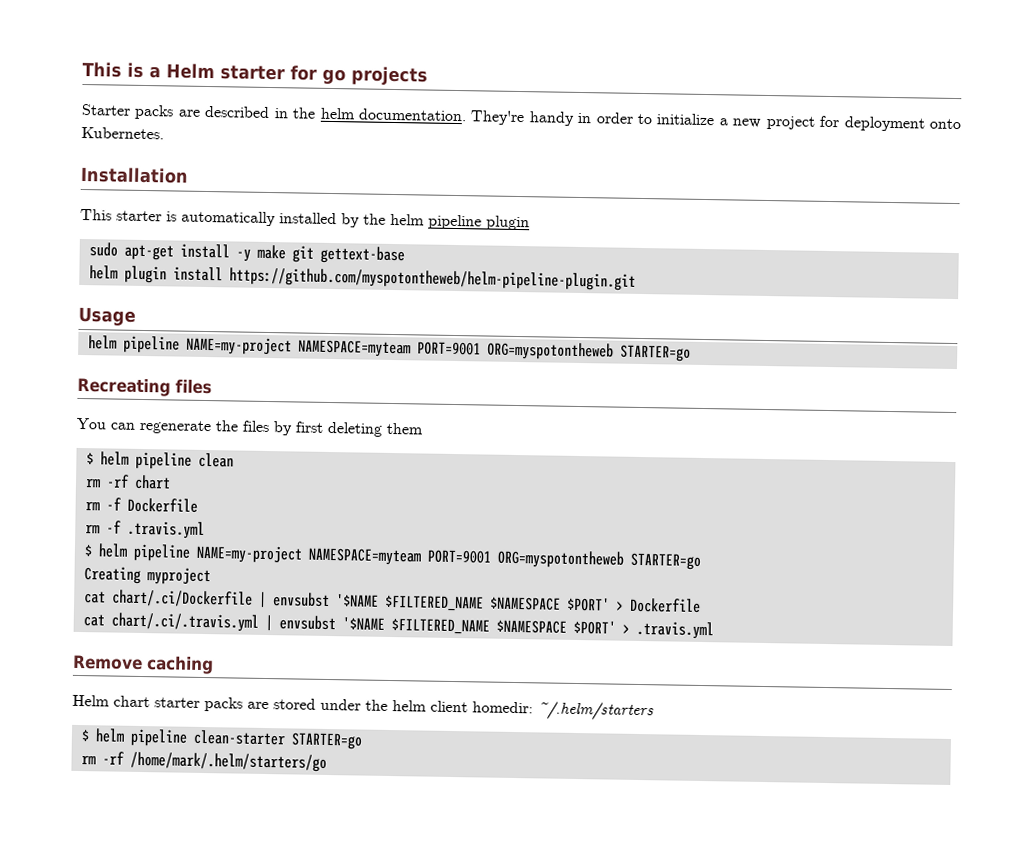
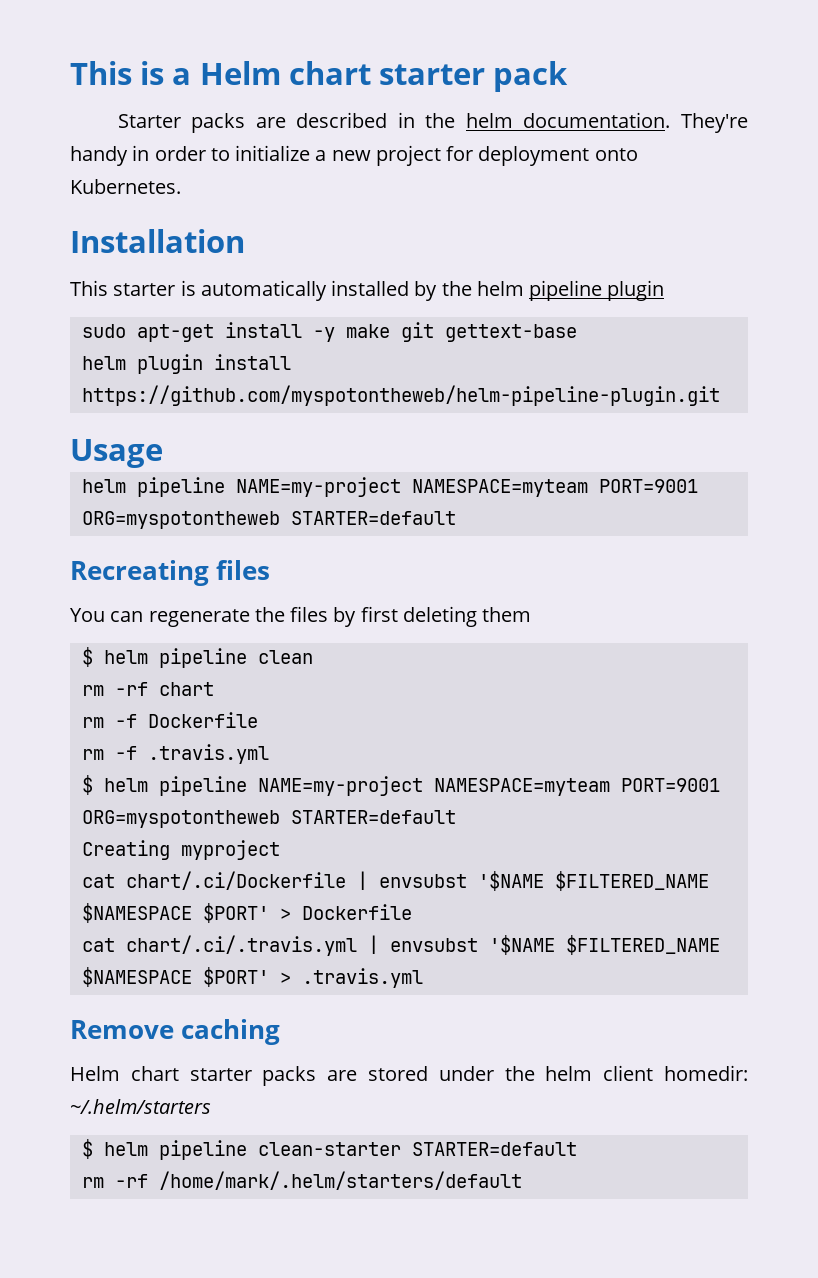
- This is a Helm starter for go projects
+ This is a Helm chart starter pack
  Usage
- helm pipeline NAME=my-project NAMESPACE=myteam PORT=9001 ORG=myspotontheweb STARTER=go
+ helm pipeline NAME=my-project NAMESPACE=myteam PORT=9001 ORG=myspotontheweb STARTER=default
- $ helm pipeline NAME=my-project NAMESPACE=myteam PORT=9001 ORG=myspotontheweb STARTER=go
+ $ helm pipeline NAME=my-project NAMESPACE=myteam PORT=9001 ORG=myspotontheweb STARTER=default
- $ helm pipeline clean-starter STARTER=go
- rm -rf /home/mark/.helm/starters/go
+ $ helm pipeline clean-starter STARTER=default
+ rm -rf /home/mark/.helm/starters/default

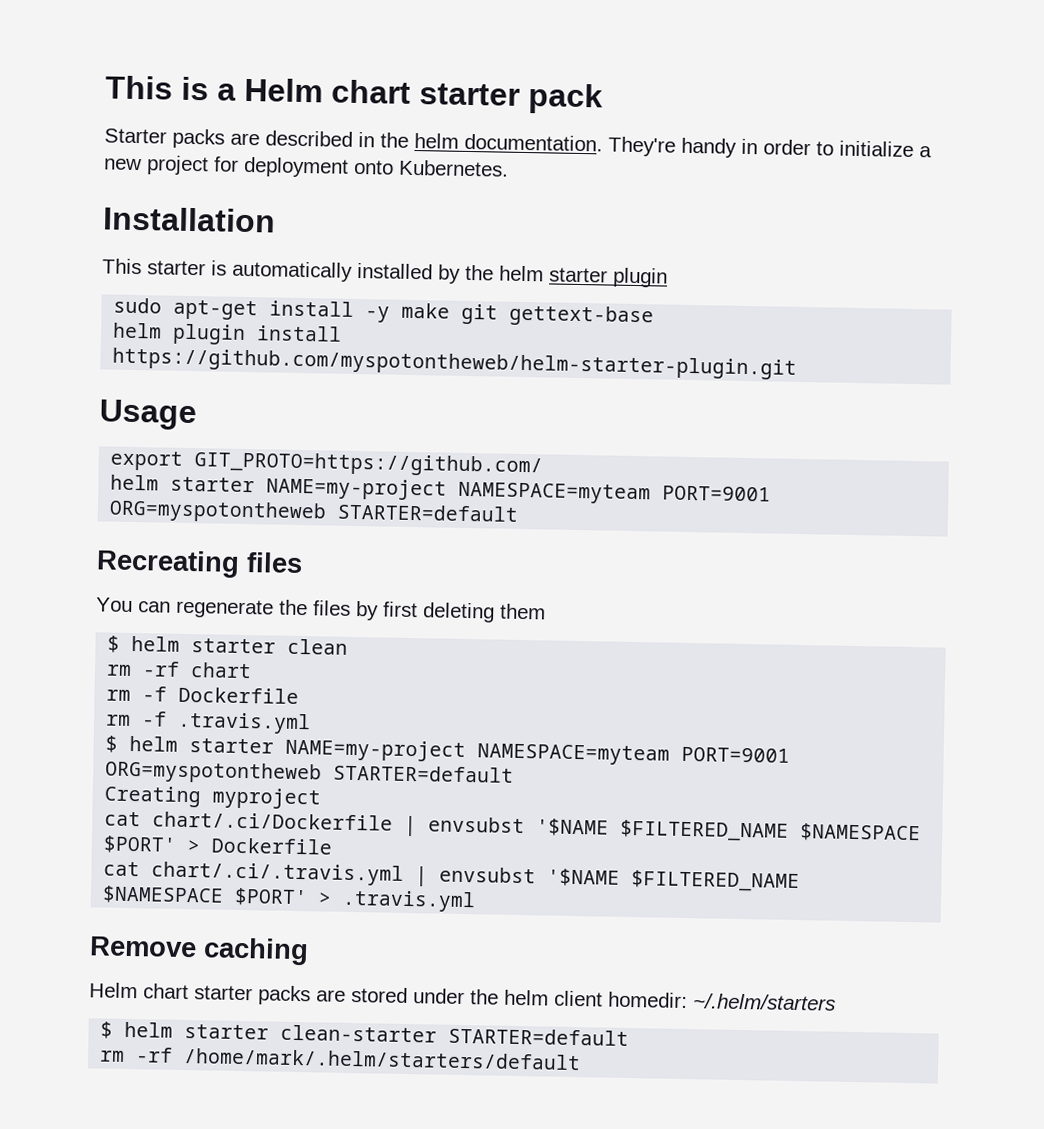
- This starter is automatically installed by the helm pipeline plugin
+ This starter is automatically installed by the helm starter plugin
- helm plugin install https://github.com/myspotontheweb/helm-pipeline-plugin.git
+ helm plugin install https://github.com/myspotontheweb/helm-starter-plugin.git
  Usage
- helm pipeline NAME=my-project NAMESPACE=myteam PORT=9001 ORG=myspotontheweb STARTER=default
+ export GIT_PROTO=https://github.com/
+ helm starter NAME=my-project NAMESPACE=myteam PORT=9001 ORG=myspotontheweb STARTER=default
- $ helm pipeline clean
+ $ helm starter clean
- $ helm pipeline NAME=my-project NAMESPACE=myteam PORT=9001 ORG=myspotontheweb STARTER=default
+ $ helm starter NAME=my-project NAMESPACE=myteam PORT=9001 ORG=myspotontheweb STARTER=default
- $ helm pipeline clean-starter STARTER=default
+ $ helm starter clean-starter STARTER=default

